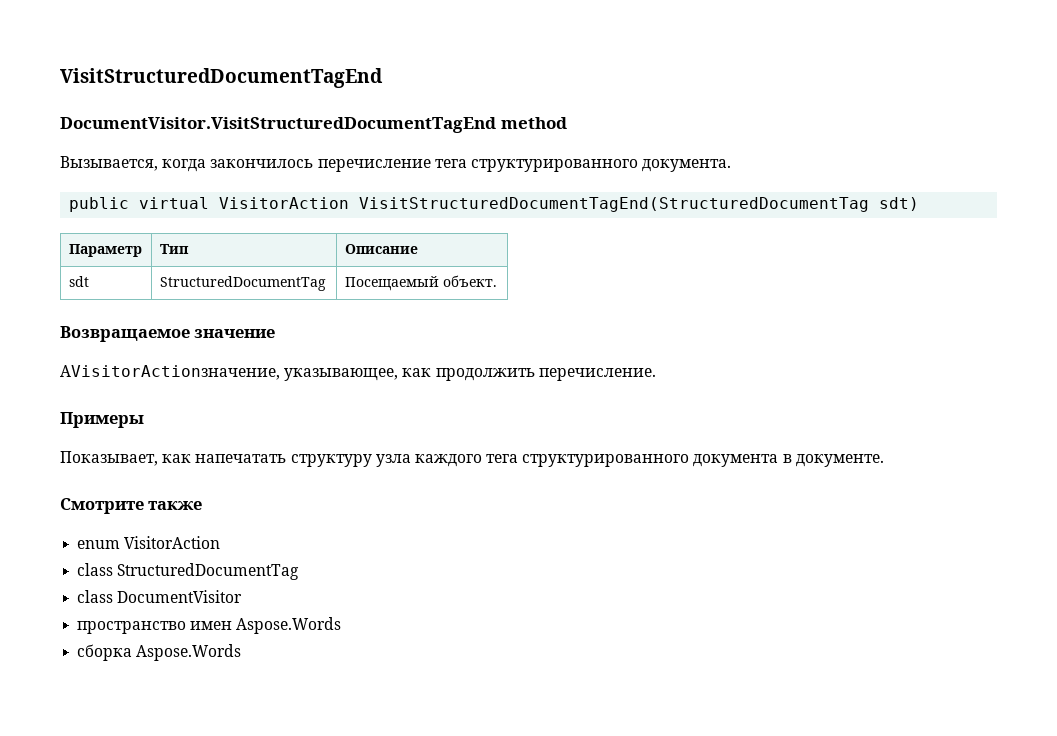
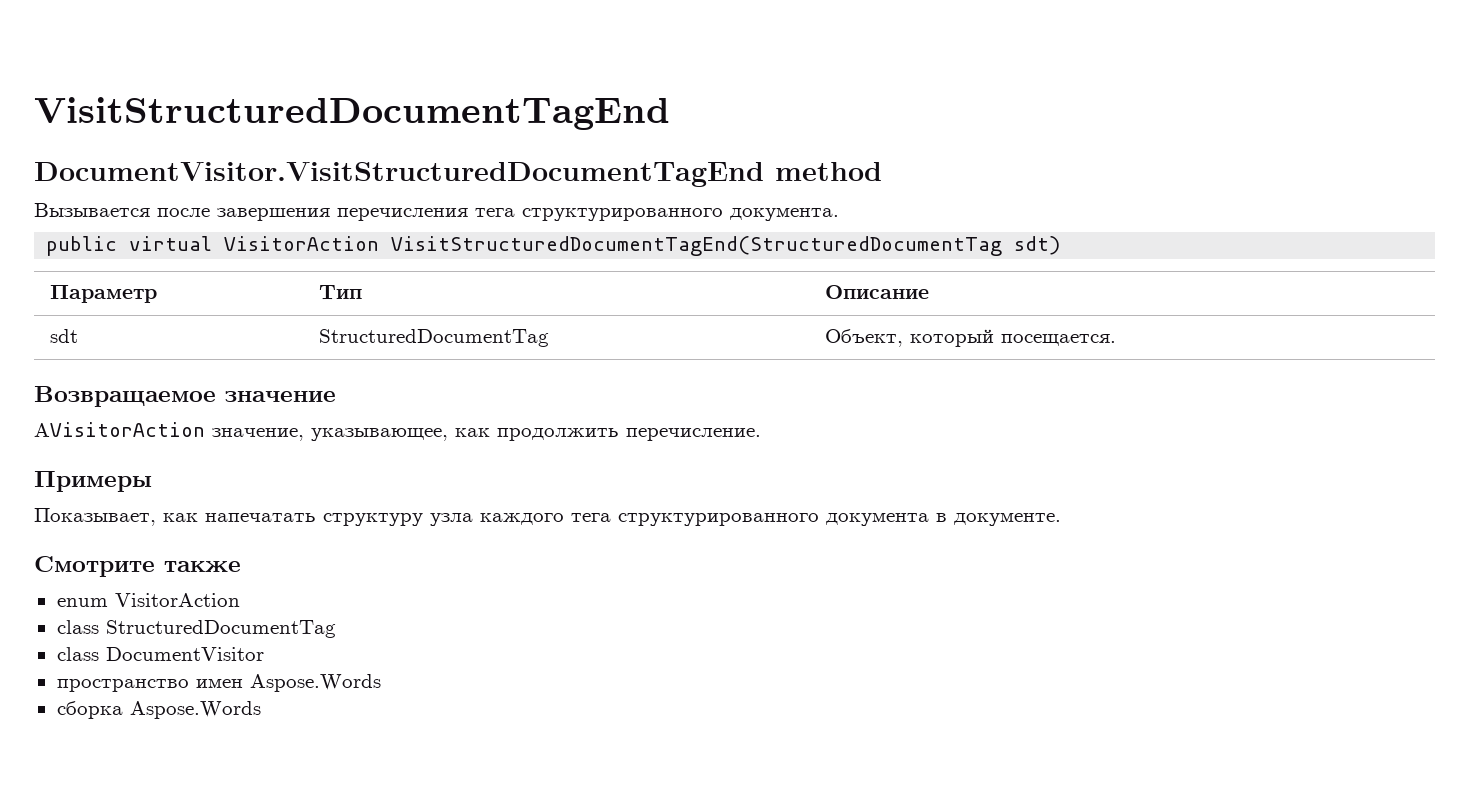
- Вызывается, когда закончилось перечисление тега структурированного документа.
+ Вызывается после завершения перечисления тега структурированного документа.
- sdt | StructuredDocumentTag | Посещаемый объект.
+ sdt | StructuredDocumentTag | Объект, который посещается.
- AVisitorActionзначение, указывающее, как продолжить перечисление.
+ АVisitorAction значение, указывающее, как продолжить перечисление.

